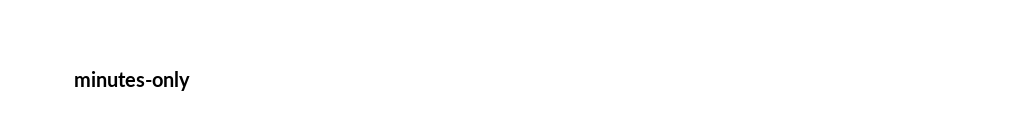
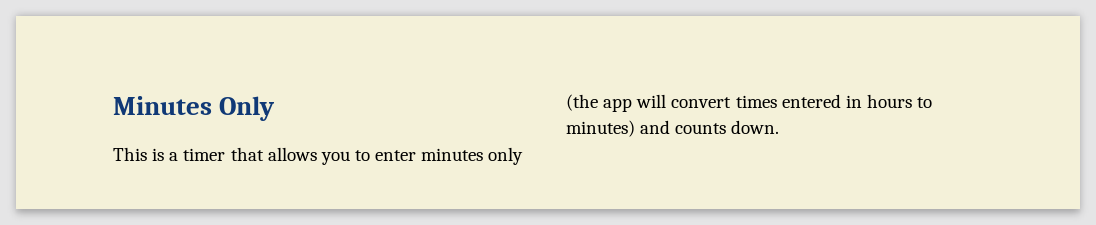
- minutes-only
+ Minutes Only
+ This is a timer that allows you to enter minutes only (the app will convert times entered in hours to minutes) and counts down.

